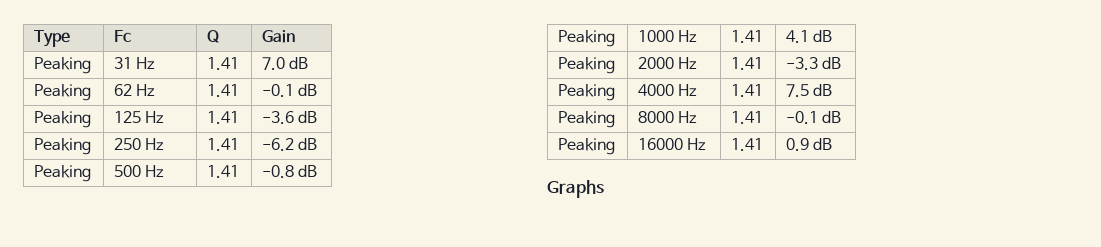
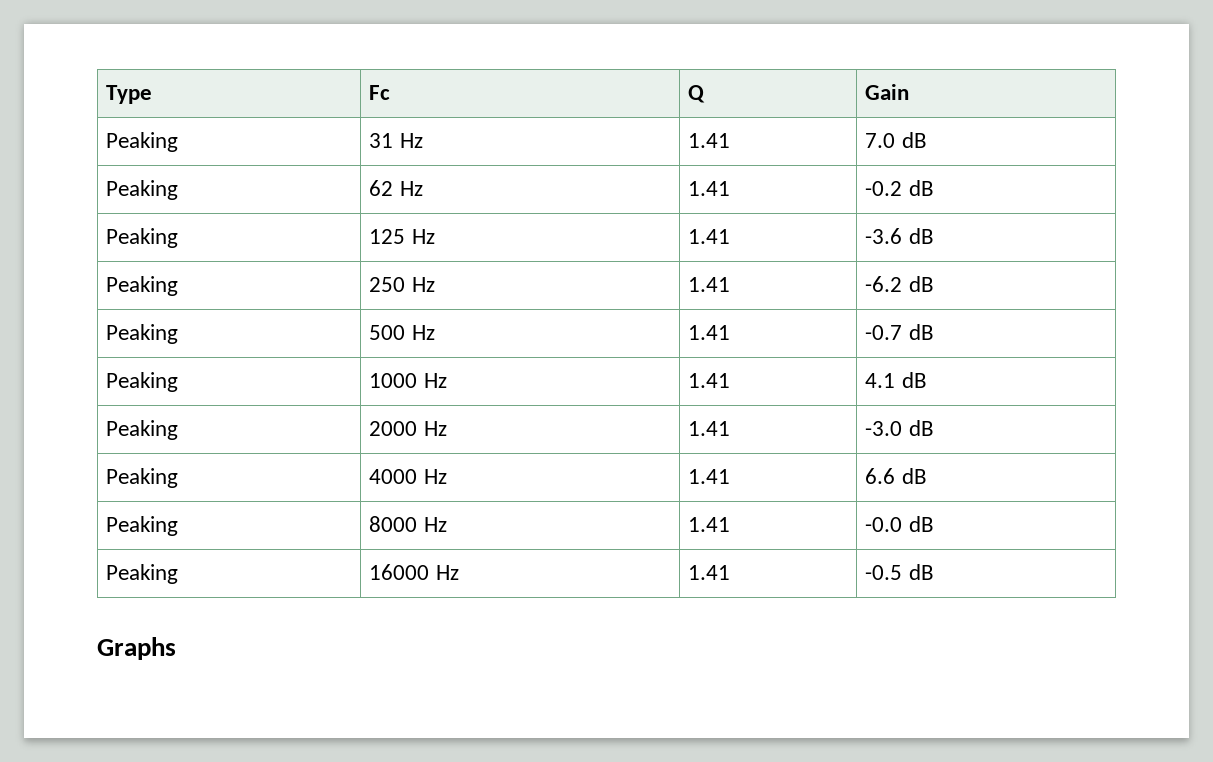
- Peaking | 62 Hz | 1.41 | -0.1 dB
+ Peaking | 62 Hz | 1.41 | -0.2 dB
- Peaking | 500 Hz | 1.41 | -0.8 dB
+ Peaking | 500 Hz | 1.41 | -0.7 dB
- Peaking | 2000 Hz | 1.41 | -3.3 dB
+ Peaking | 2000 Hz | 1.41 | -3.0 dB
- Peaking | 4000 Hz | 1.41 | 7.5 dB
+ Peaking | 4000 Hz | 1.41 | 6.6 dB
- Peaking | 8000 Hz | 1.41 | -0.1 dB
+ Peaking | 8000 Hz | 1.41 | -0.0 dB
- Peaking | 16000 Hz | 1.41 | 0.9 dB
+ Peaking | 16000 Hz | 1.41 | -0.5 dB

